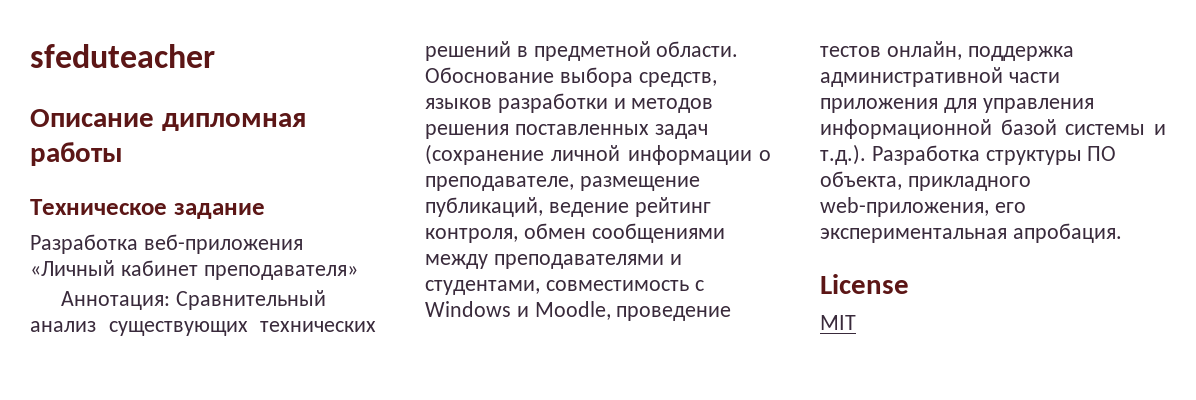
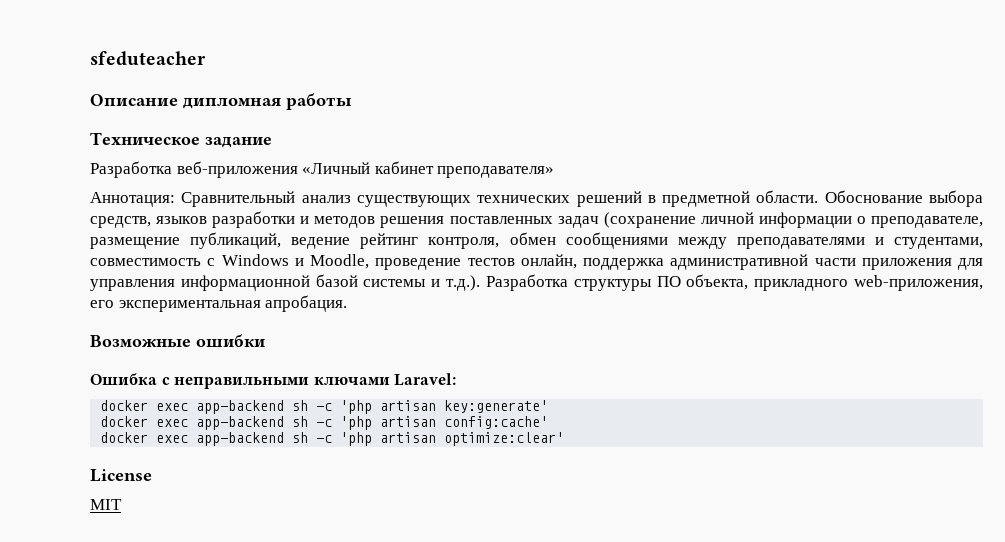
+ Возможные ошибки
+ Ошибка с неправильными ключами Laravel:
+ docker exec app-backend sh -c 'php artisan key:generate'
+ docker exec app-backend sh -c 'php artisan config:cache'
+ docker exec app-backend sh -c 'php artisan optimize:clear'

